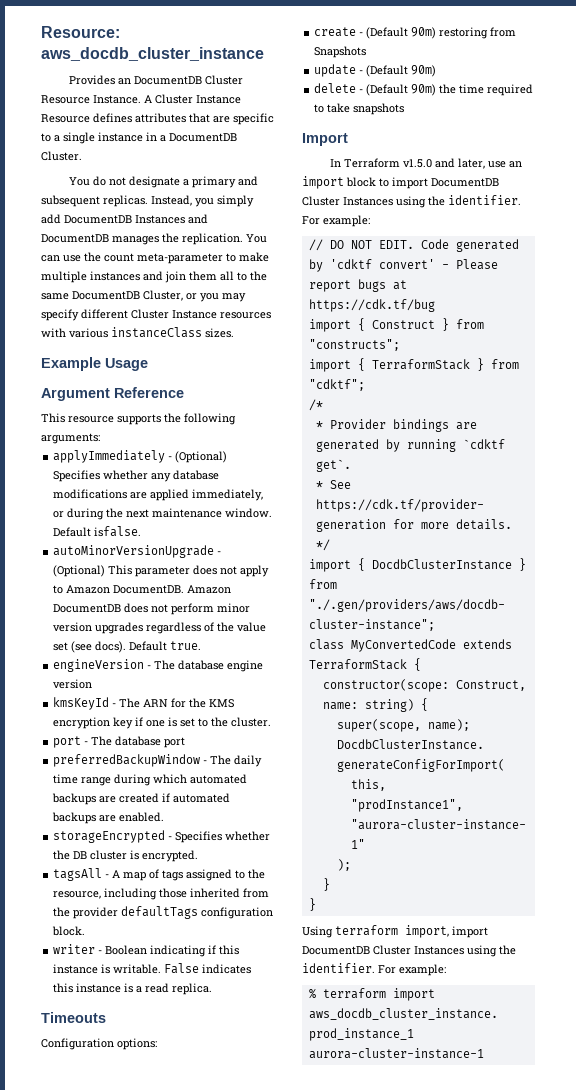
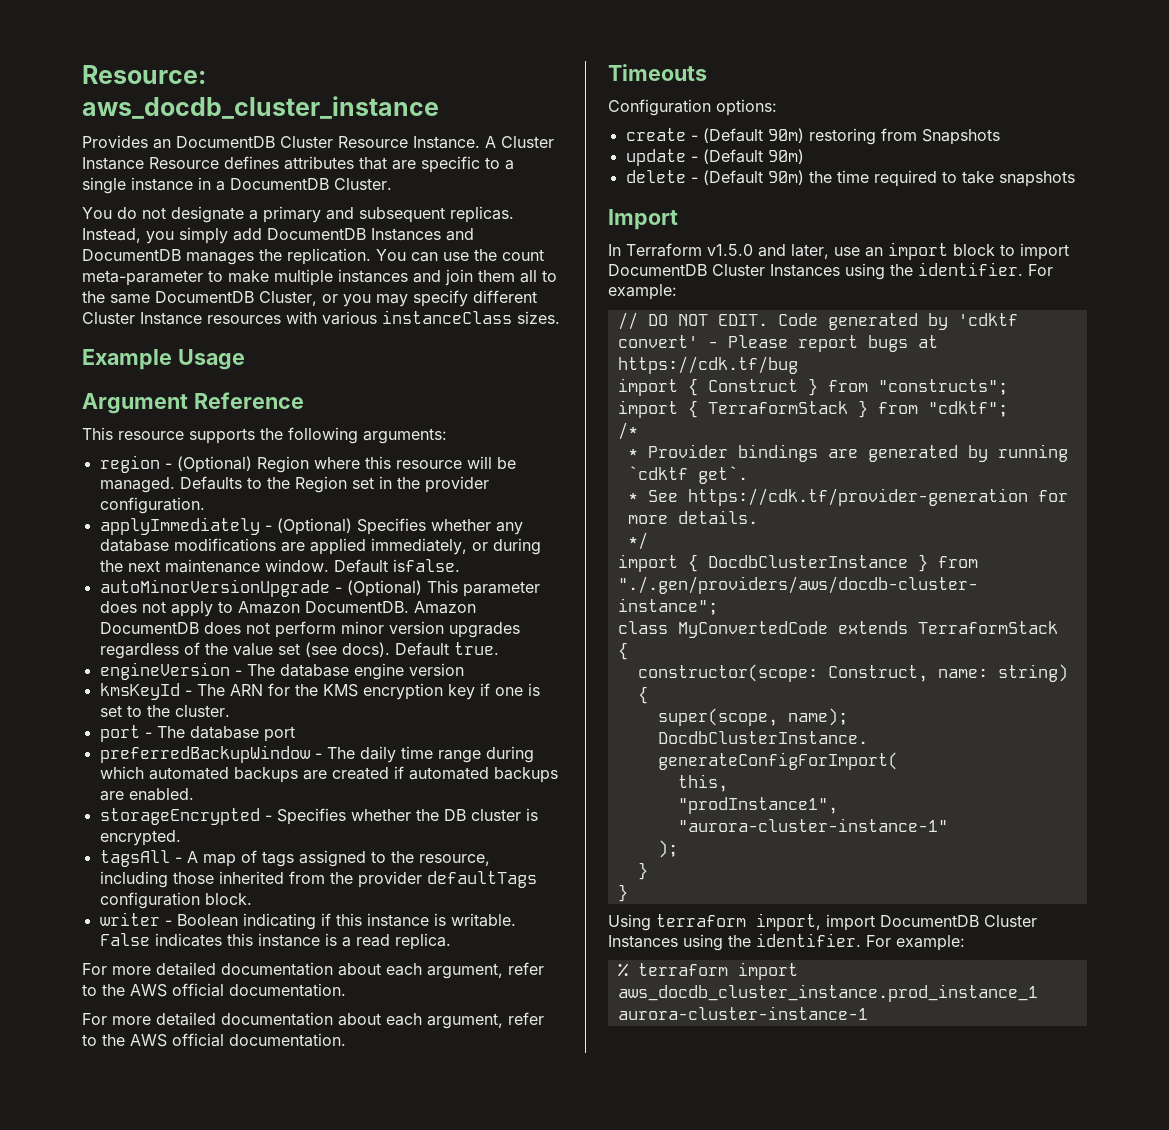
+ region - (Optional) Region where this resource will be managed. Defaults to the Region set in the provider configuration.
  False indicates this instance is a read replica.
+ For more detailed documentation about each argument, refer to the AWS official documentation.
+ For more detailed documentation about each argument, refer to the AWS official documentation.

